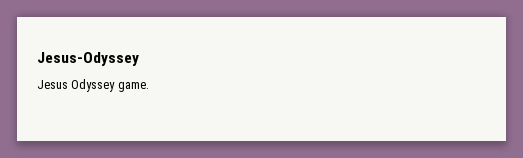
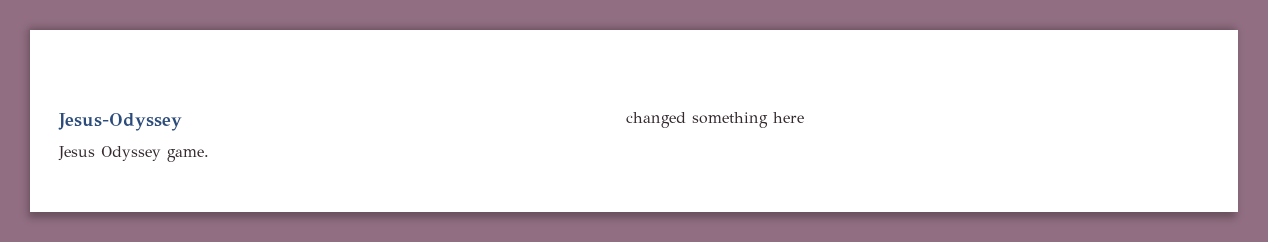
+ changed something here

